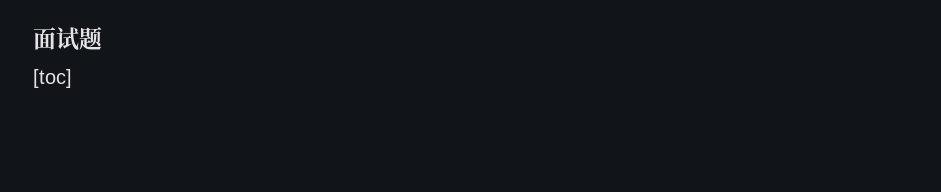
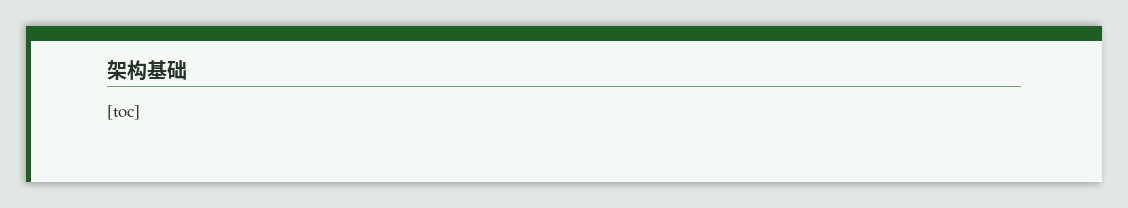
- 面试题
+ 架构基础

